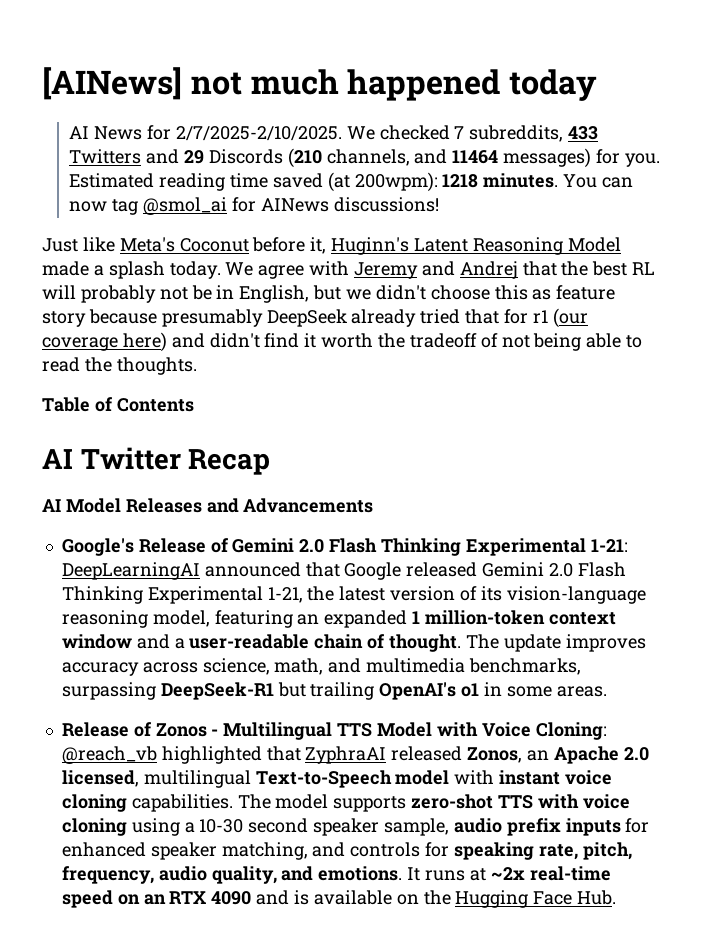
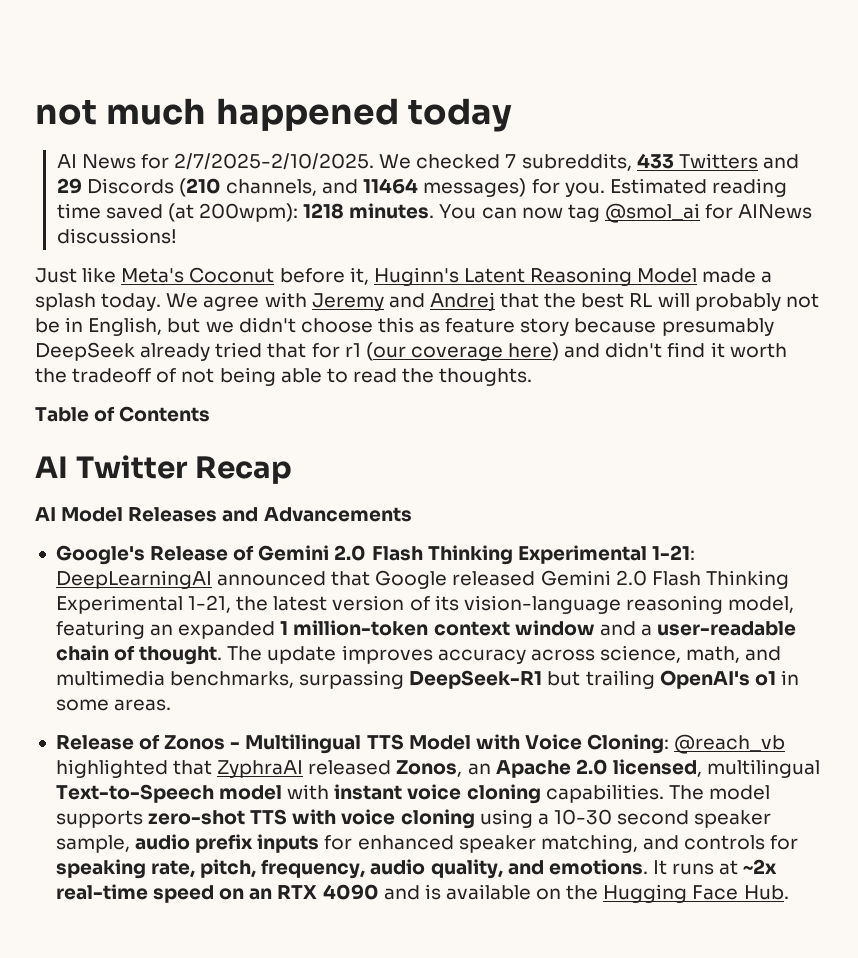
- [AINews] not much happened today
+ not much happened today

